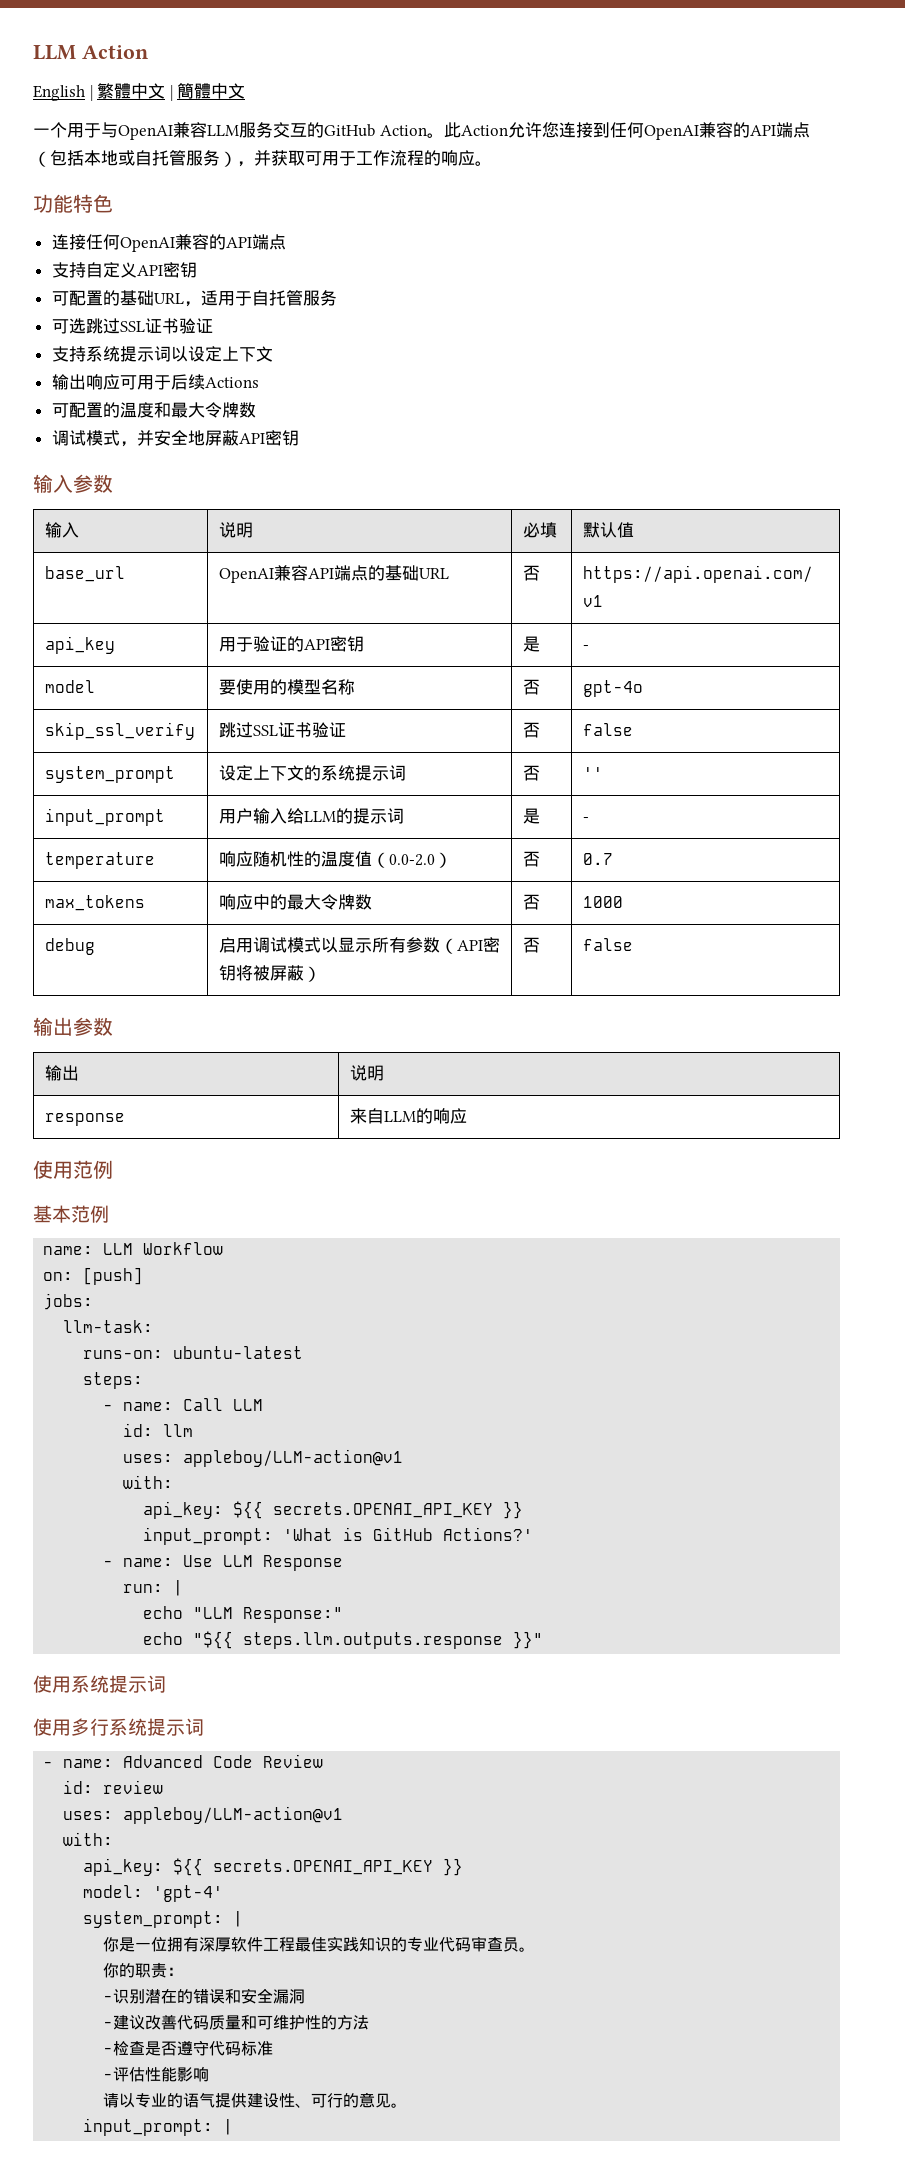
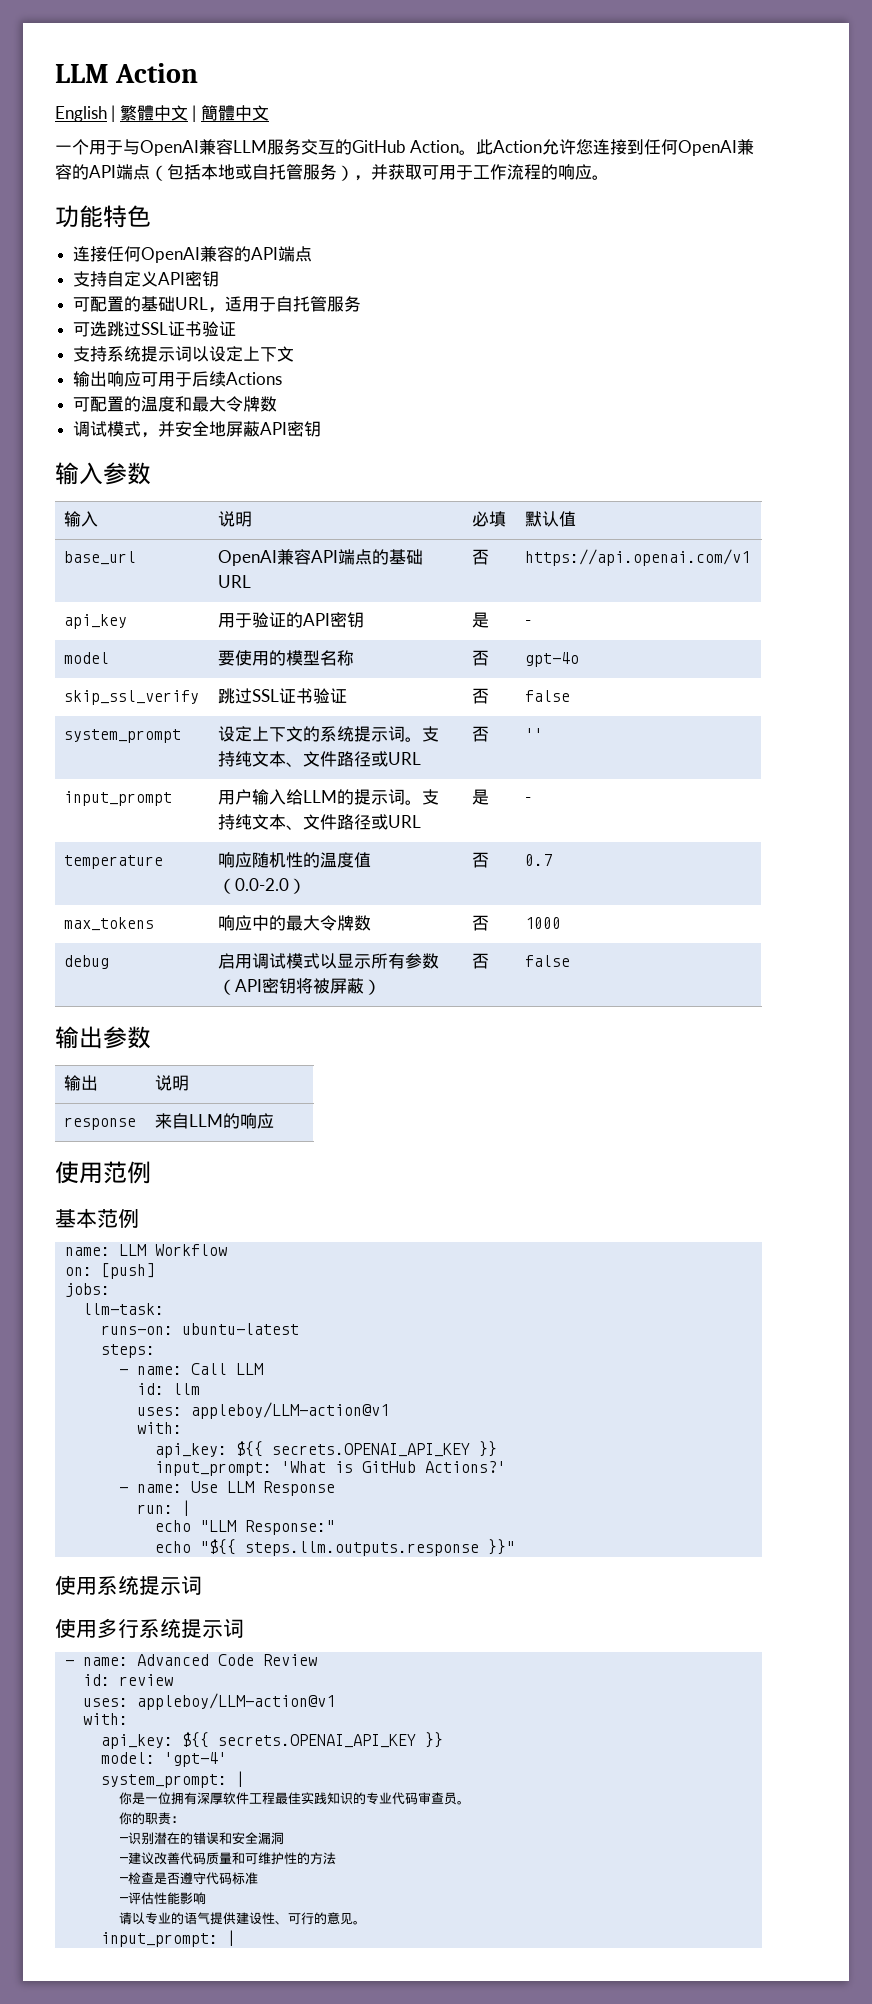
- system_prompt | 设定上下文的系统提示词 | 否 | ''
+ system_prompt | 设定上下文的系统提示词。支持纯文本、文件路径或URL | 否 | ''
- input_prompt | 用户输入给LLM的提示词 | 是 | -
+ input_prompt | 用户输入给LLM的提示词。支持纯文本、文件路径或URL | 是 | -

